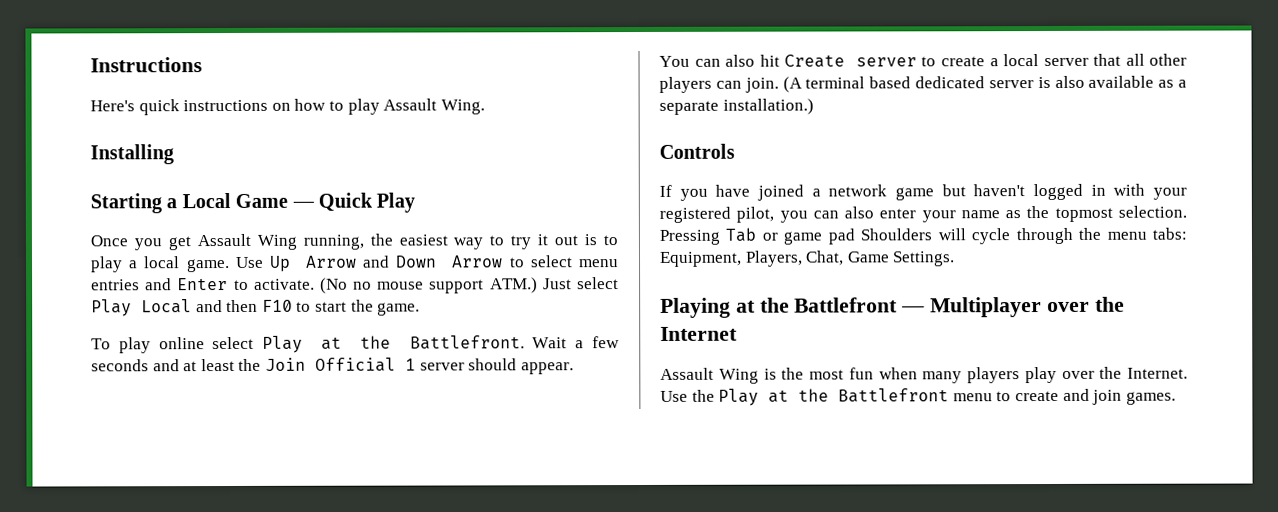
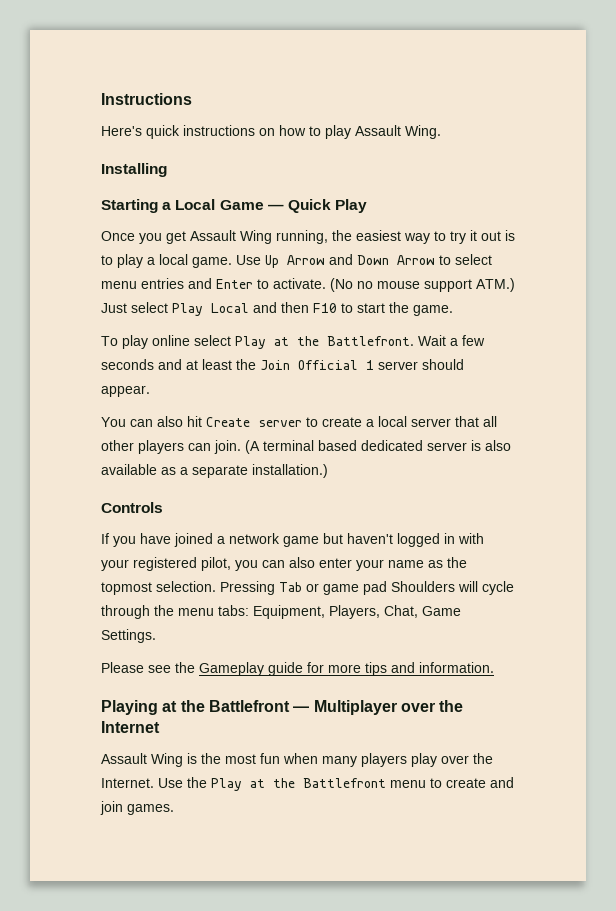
+ Please see the Gameplay guide for more tips and information.

